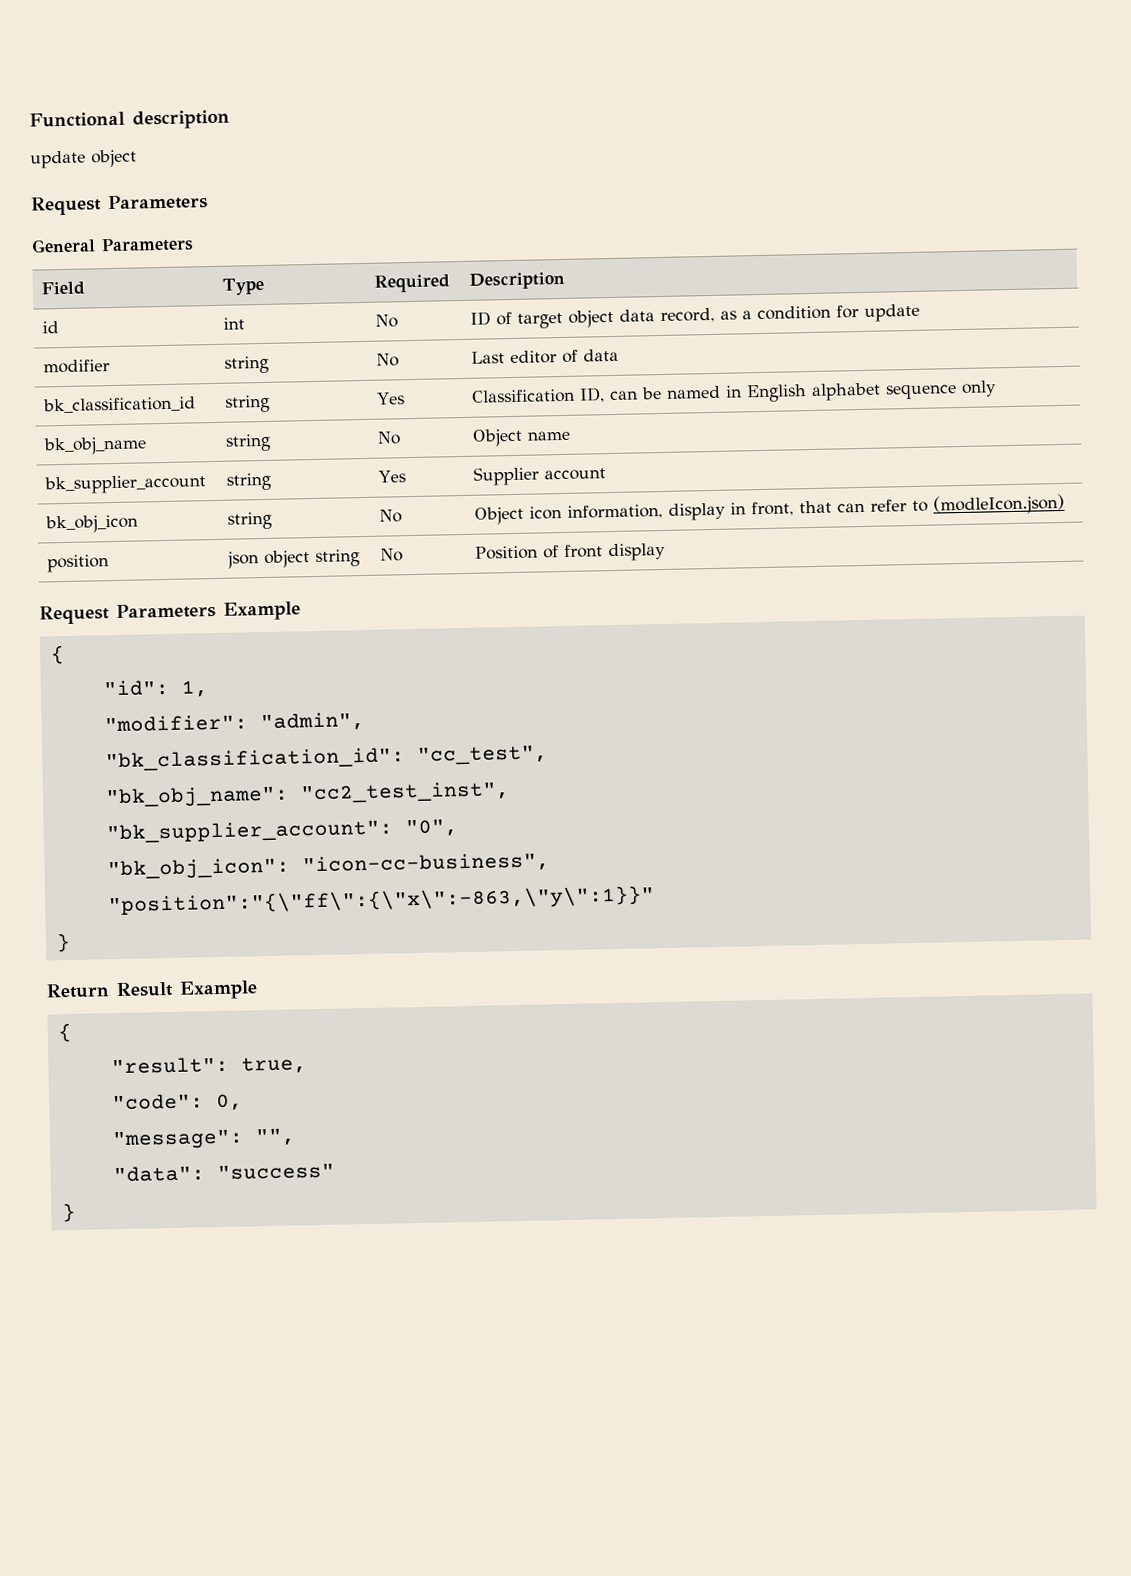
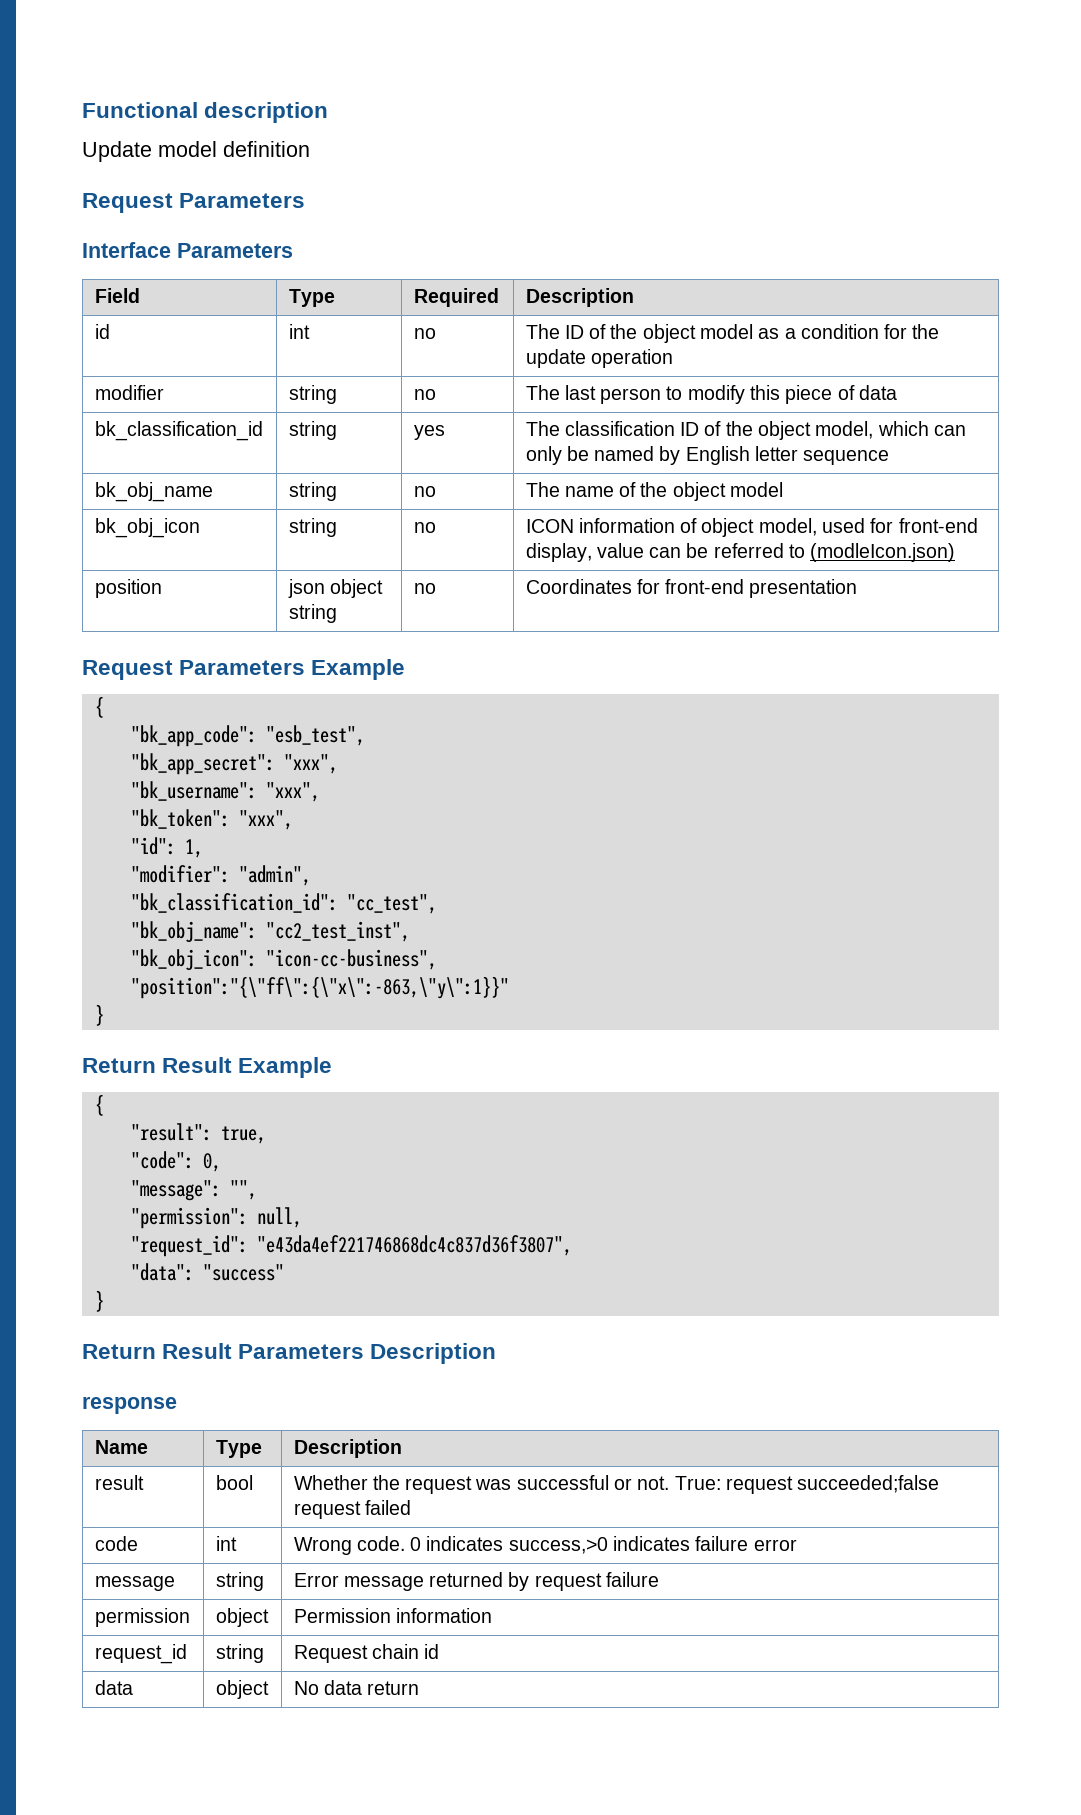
- update object
+ Update model definition
- General Parameters
+ Interface Parameters
- id | int | No | ID of target object data record, as a condition for update
+ id | int | no | The ID of the object model as a condition for the update operation
- modifier | string | No | Last editor of data
- bk_classification_id | string | Yes | Classification ID, can be named in English alphabet sequence only
+ modifier | string | no | The last person to modify this piece of data
+ bk_classification_id | string | yes | The classification ID of the object model, which can only be named by English letter sequence
- bk_obj_name | string | No | Object name
- bk_supplier_account | string | Yes | Supplier account
- bk_obj_icon | string | No | Object icon information, display in front, that can refer to (modleIcon.json)
+ bk_obj_name | string | no | The name of the object model
+ bk_obj_icon | string | no | ICON information of object model, used for front-end display, value can be referred to (modleIcon.json)
- position | json object string | No | Position of front display
+ position | json object string | no | Coordinates for front-end presentation
+ "bk_app_code": "esb_test",
+ "bk_app_secret": "xxx",
+ "bk_username": "xxx",
+ "bk_token": "xxx",
- "bk_supplier_account": "0",
+ "permission": null,
+ "request_id": "e43da4ef221746868dc4c837d36f3807",
+ Return Result Parameters Description
+ response
+ Name | Type | Description
+ result | bool | Whether the request was successful or not. True: request succeeded;false request failed
+ code | int | Wrong code. 0 indicates success,>0 indicates failure error
+ message | string | Error message returned by request failure
+ permission | object | Permission information
+ request_id | string | Request chain id
+ data | object | No data return

